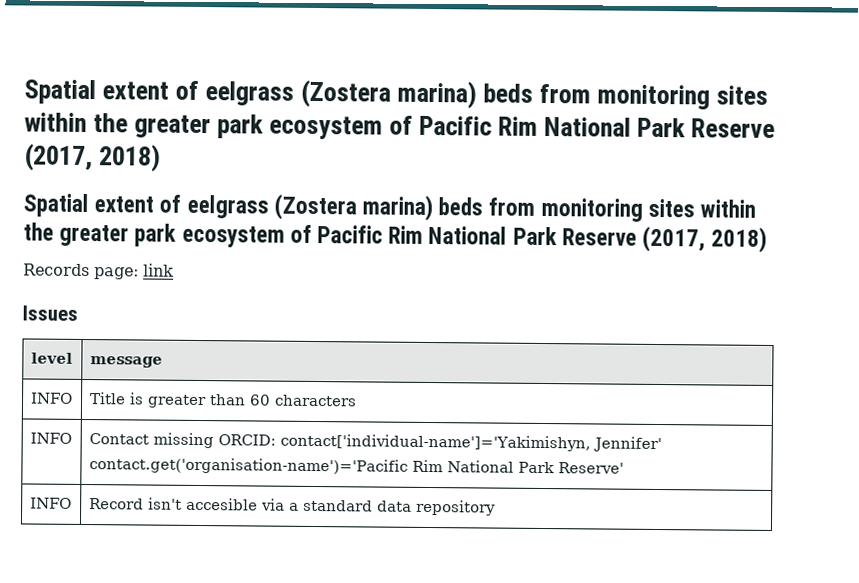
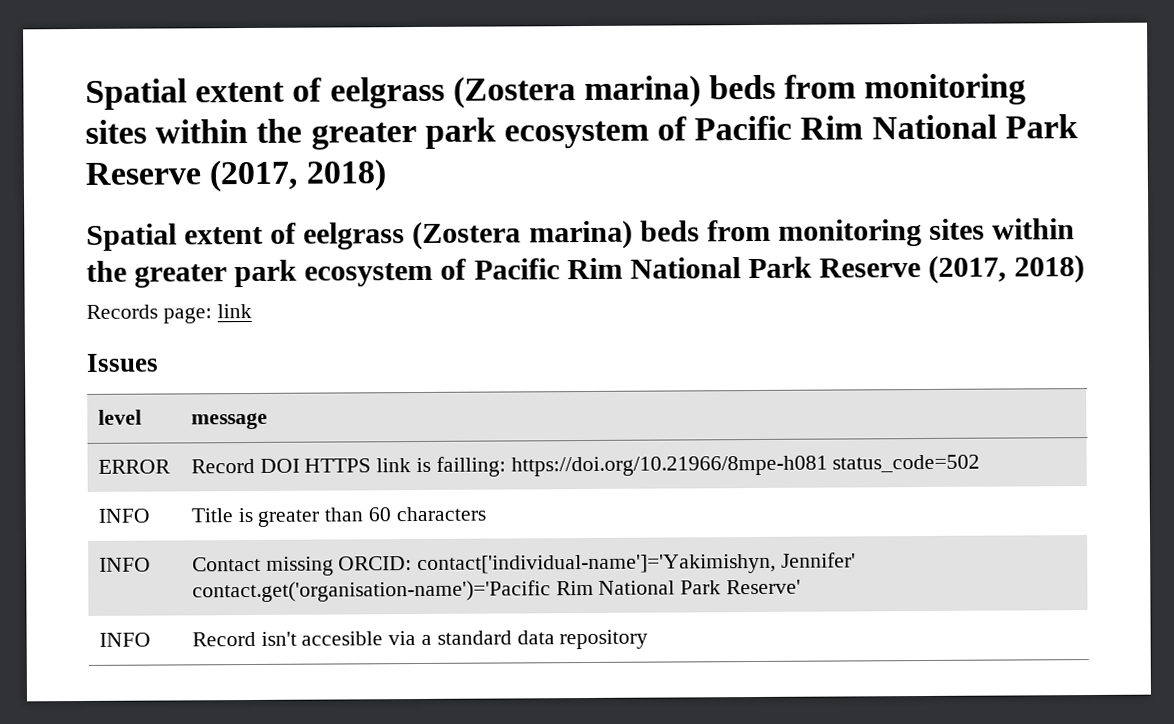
+ ERROR | Record DOI HTTPS link is failling: https://doi.org/10.21966/8mpe-h081 status_code=502

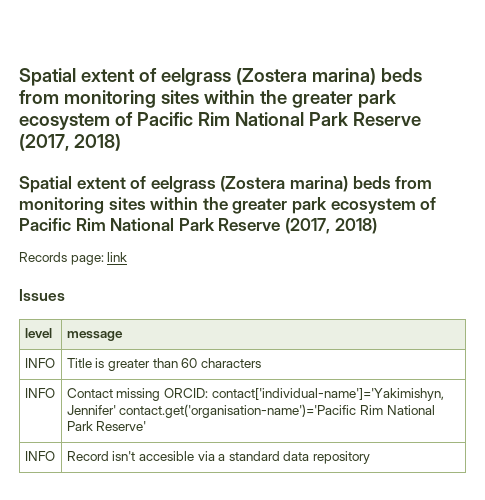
- ERROR | Record DOI HTTPS link is failling: https://doi.org/10.21966/8mpe-h081 status_code=502

